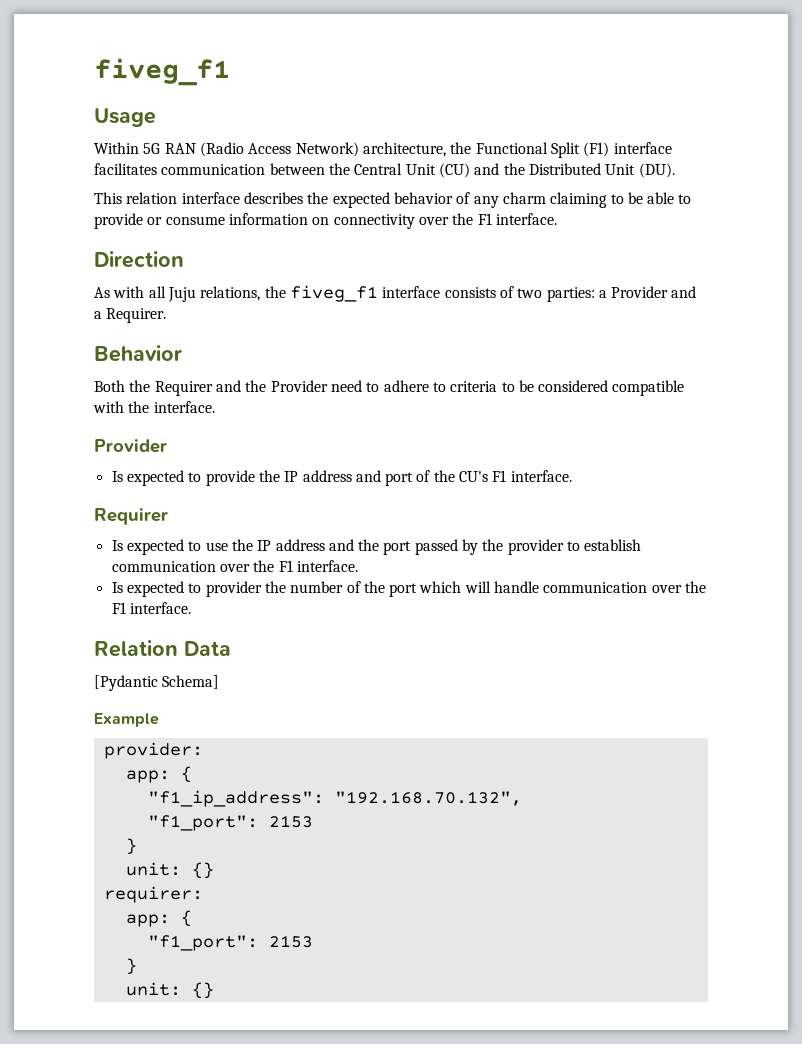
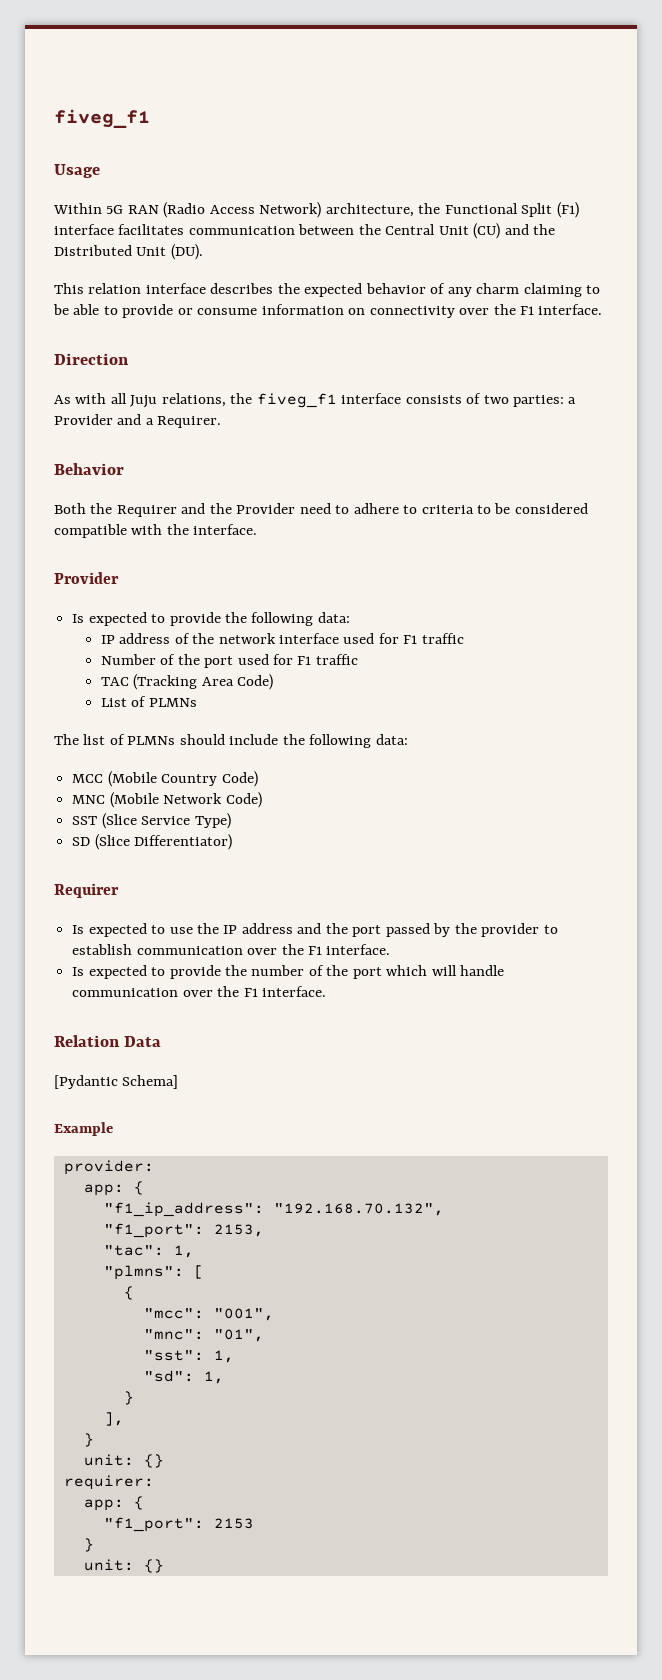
- Is expected to provide the IP address and port of the CU's F1 interface.
+ Is expected to provide the following data:
+ IP address of the network interface used for F1 traffic
+ Number of the port used for F1 traffic
+ TAC (Tracking Area Code)
+ List of PLMNs
+ The list of PLMNs should include the following data:
+ MCC (Mobile Country Code)
+ MNC (Mobile Network Code)
+ SST (Slice Service Type)
+ SD (Slice Differentiator)
- Is expected to provider the number of the port which will handle communication over the F1 interface.
+ Is expected to provide the number of the port which will handle communication over the F1 interface.
  "f1_ip_address": "192.168.70.132",
- "f1_port": 2153
+ "f1_port": 2153,
+ "tac": 1,
+ "plmns": [
+ {
+ "mcc": "001",
+ "mnc": "01",
+ "sst": 1,
+ "sd": 1,
+ }
+ ],

